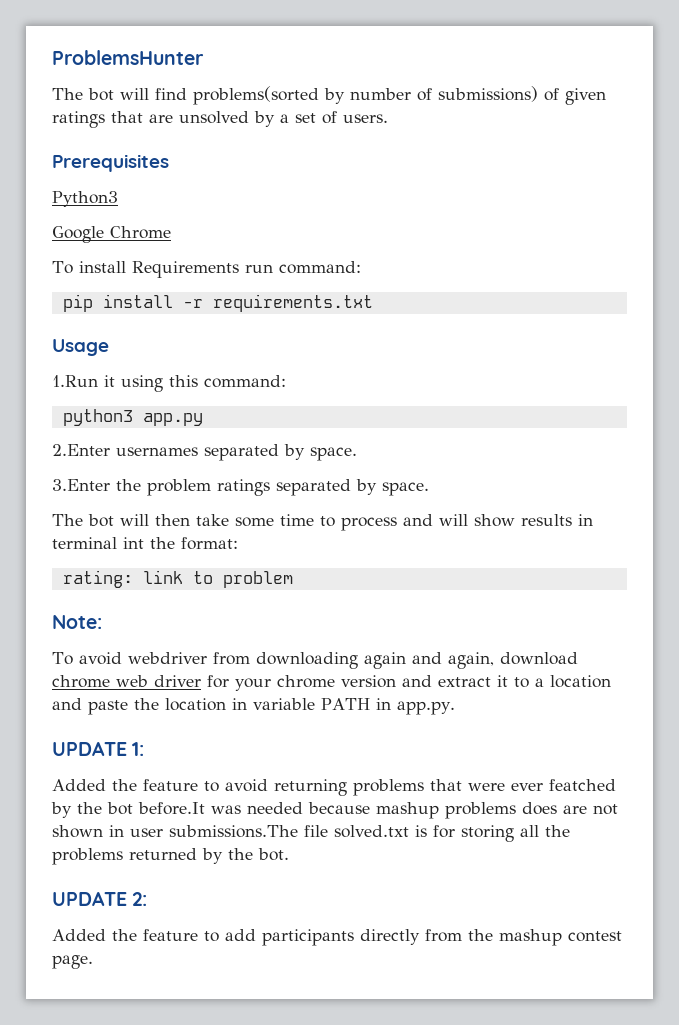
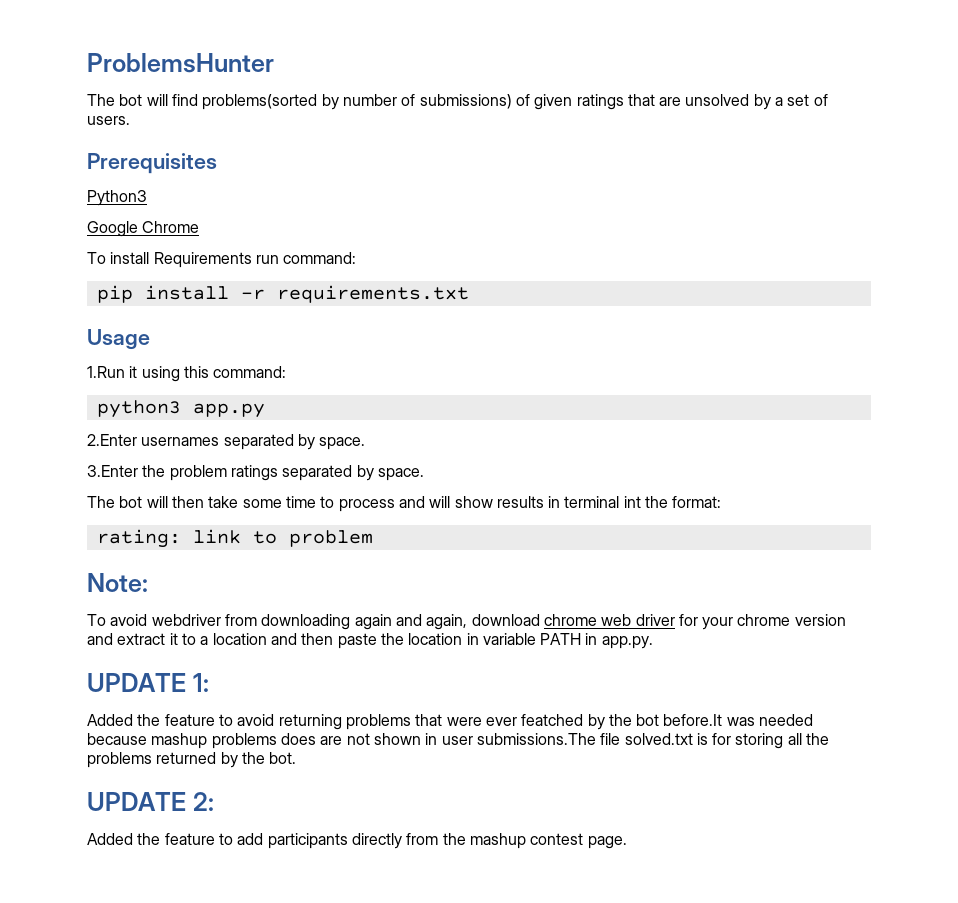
- To avoid webdriver from downloading again and again, download chrome web driver for your chrome version and extract it to a location and paste the location in variable PATH in app.py.
+ To avoid webdriver from downloading again and again, download chrome web driver for your chrome version and extract it to a location and then paste the location in variable PATH in app.py.

